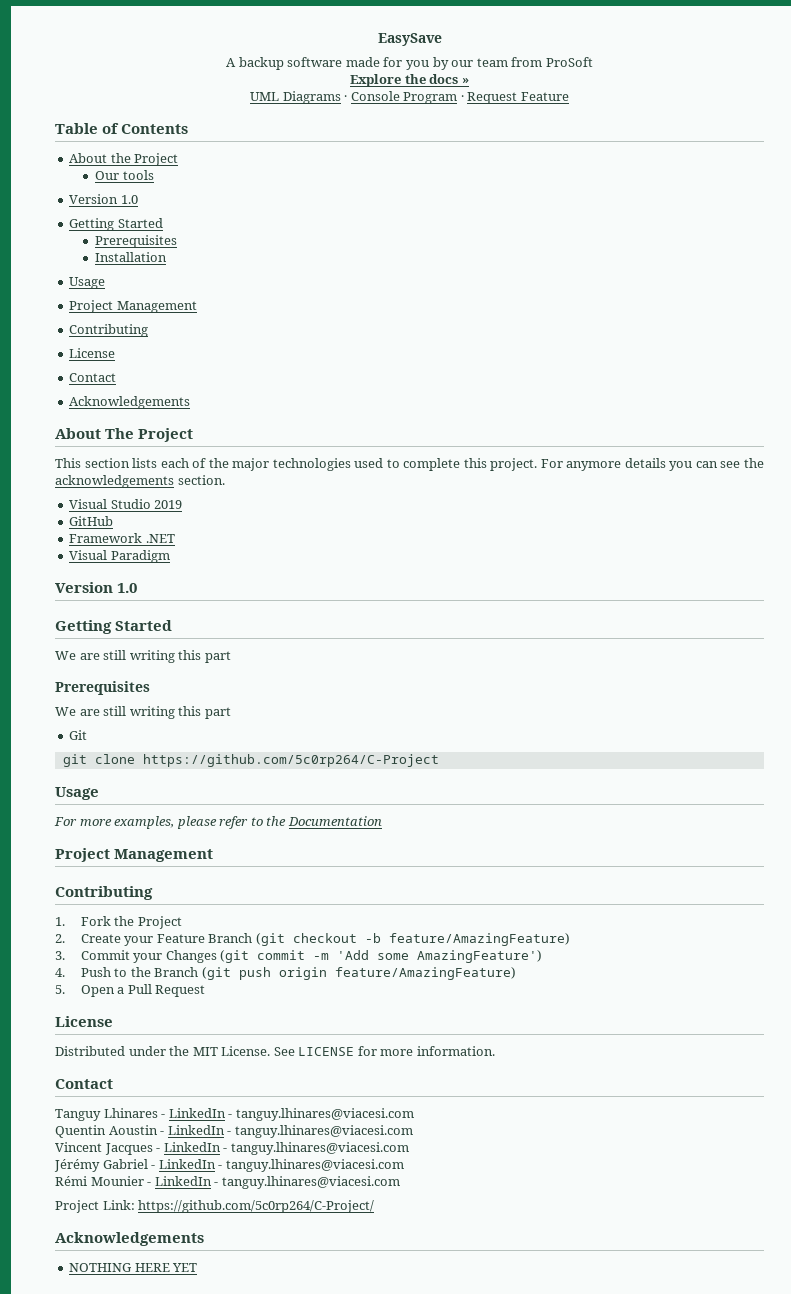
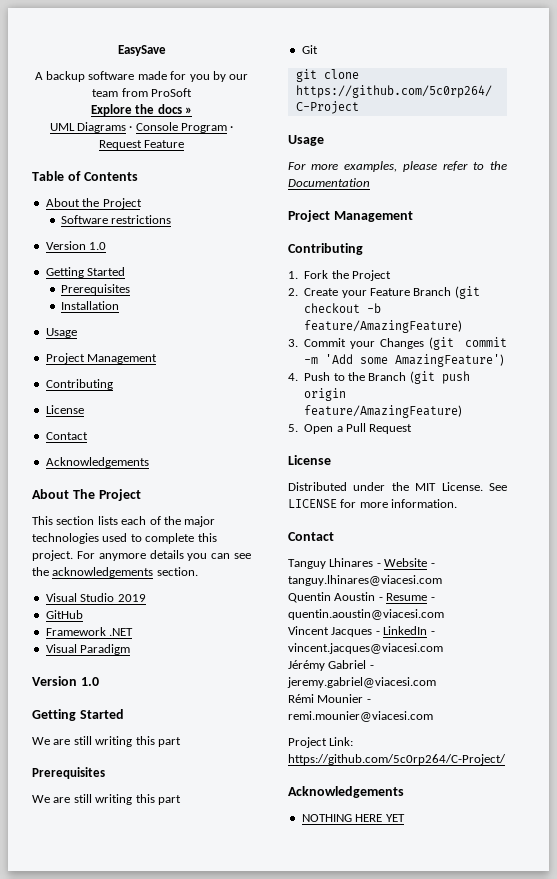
- Our tools
+ Software restrictions
- Tanguy Lhinares - LinkedIn - tanguy.lhinares@viacesi.com
+ Tanguy Lhinares - Website - tanguy.lhinares@viacesi.com
- Quentin Aoustin - LinkedIn - tanguy.lhinares@viacesi.com
+ Quentin Aoustin - Resume - quentin.aoustin@viacesi.com
- Vincent Jacques - LinkedIn - tanguy.lhinares@viacesi.com
+ Vincent Jacques - LinkedIn - vincent.jacques@viacesi.com
- Jérémy Gabriel - LinkedIn - tanguy.lhinares@viacesi.com
+ Jérémy Gabriel - jeremy.gabriel@viacesi.com
- Rémi Mounier - LinkedIn - tanguy.lhinares@viacesi.com
+ Rémi Mounier - remi.mounier@viacesi.com

